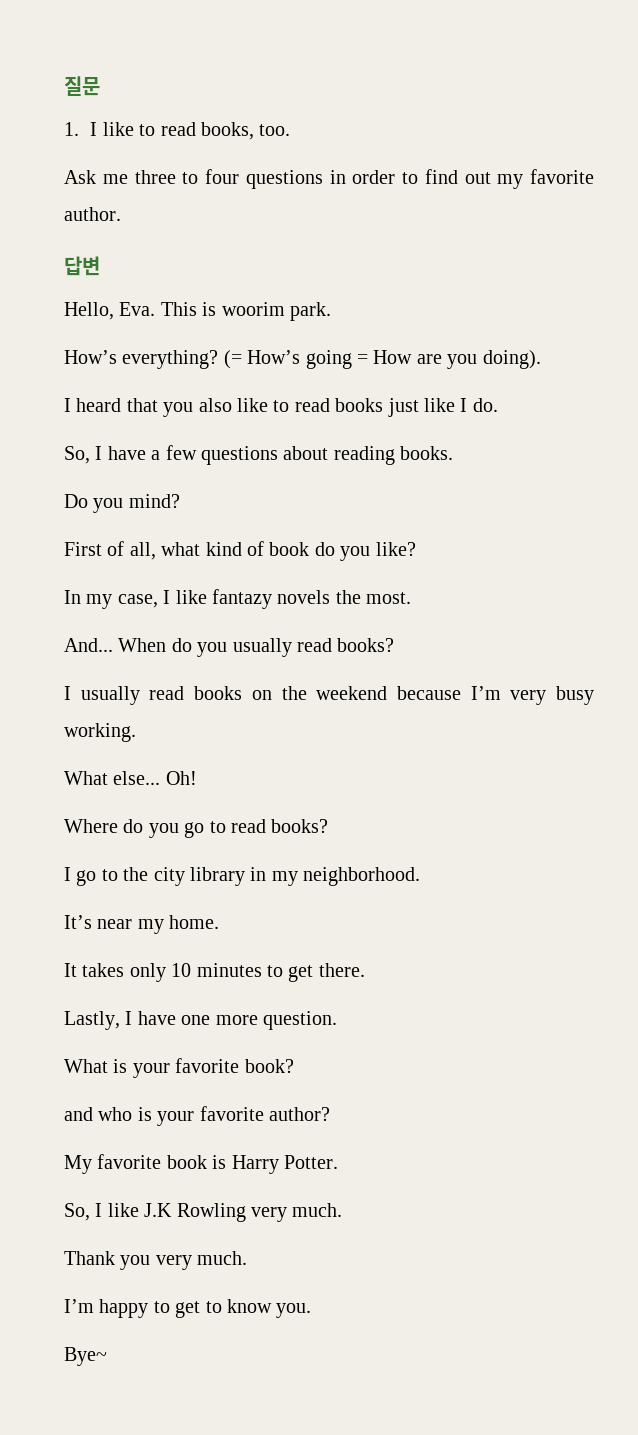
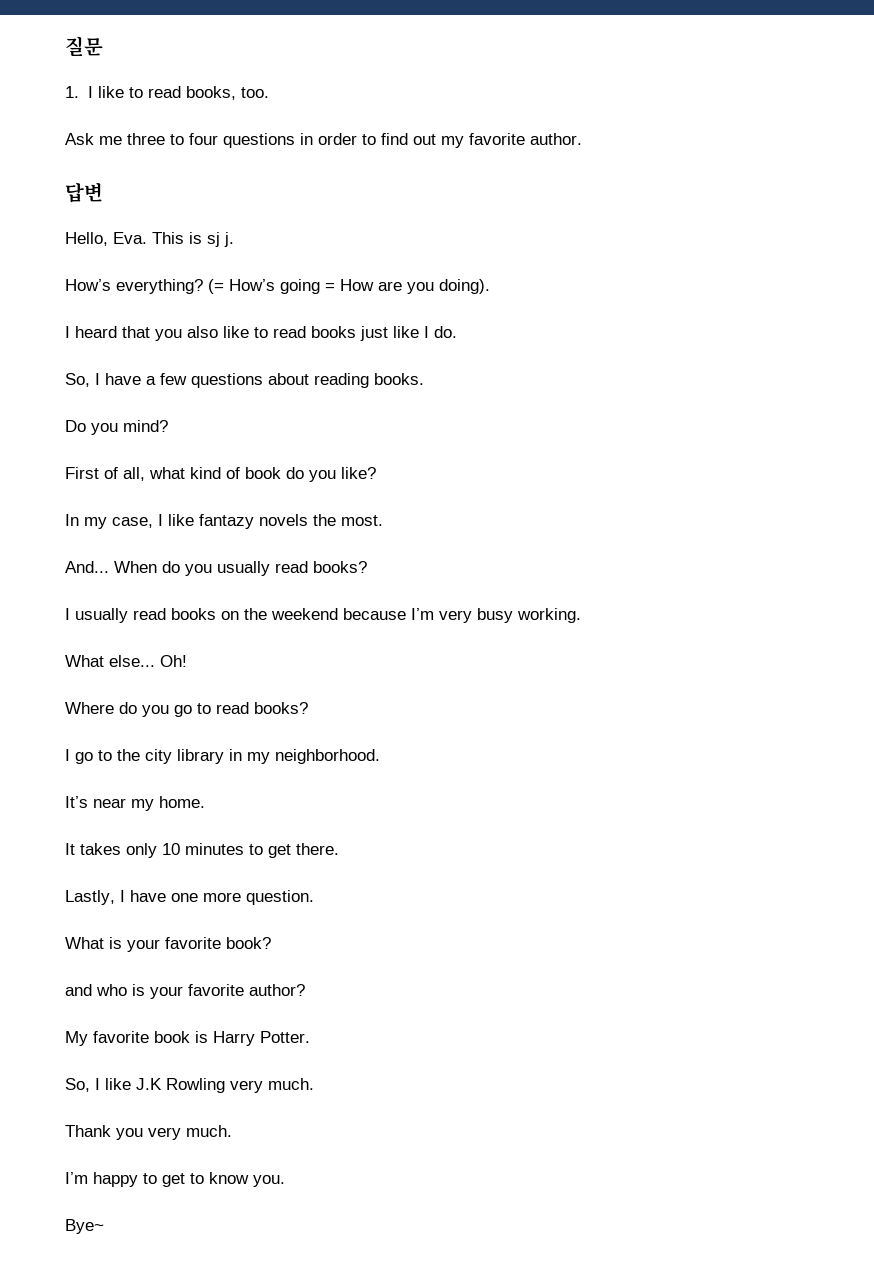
- Hello, Eva. This is woorim park.
+ Hello, Eva. This is sj j.

